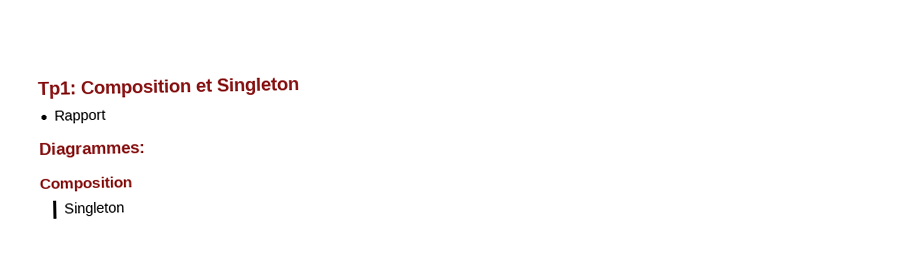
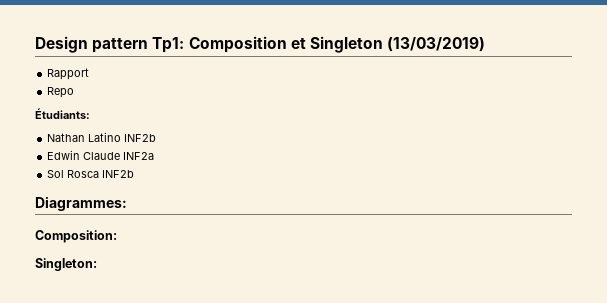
- Tp1: Composition et Singleton
+ Design pattern Tp1: Composition et Singleton (13/03/2019)
+ Repo
+ Étudiants:
+ Nathan Latino INF2b
+ Edwin Claude INF2a
+ Sol Rosca INF2b
  Diagrammes:
- Composition
- Singleton
+ Composition:
+ Singleton:

